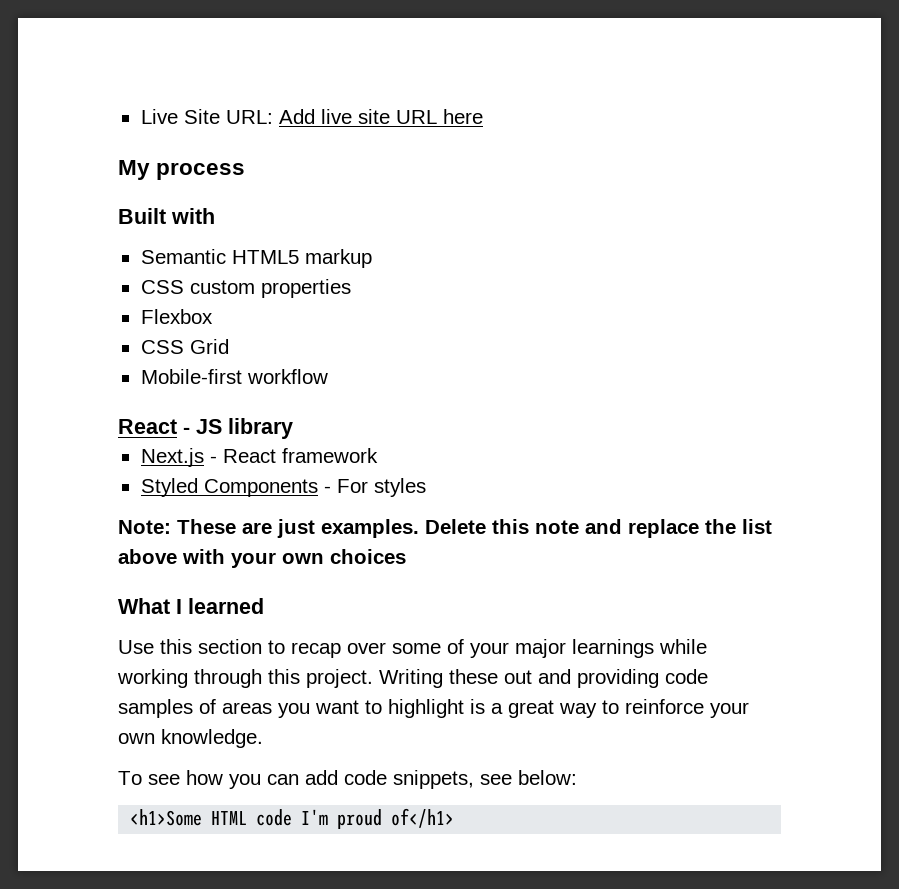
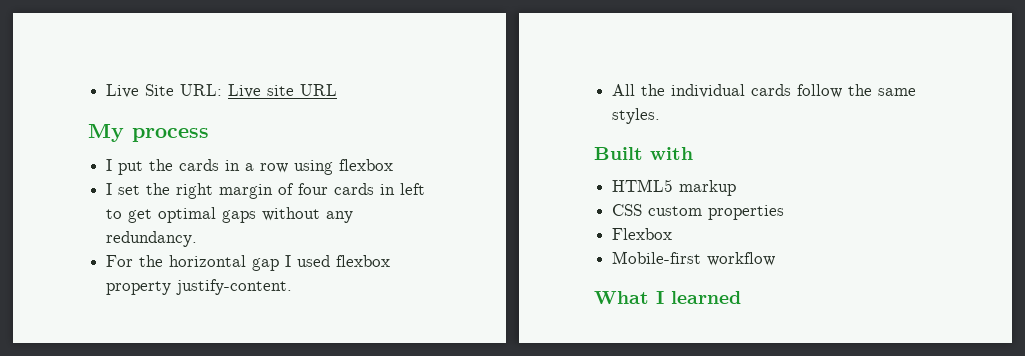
- Live Site URL: Add live site URL here
+ Live Site URL: Live site URL
+ I put the cards in a row using flexbox
+ I set the right margin of four cards in left to get optimal gaps without any redundancy.
+ For the horizontal gap I used flexbox property justify-content.
+ All the individual cards follow the same styles.
- Semantic HTML5 markup
+ HTML5 markup
- CSS Grid
- React - JS library
- Next.js - React framework
- Styled Components - For styles
- Note: These are just examples. Delete this note and replace the list above with your own choices
  What I learned
- Use this section to recap over some of your major learnings while working through this project. Writing these out and providing code samples of areas you want to highlight is a great way to reinforce your own knowledge.
- To see how you can add code snippets, see below:
- <h1>Some HTML code I'm proud of</h1>

